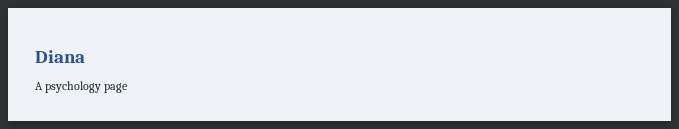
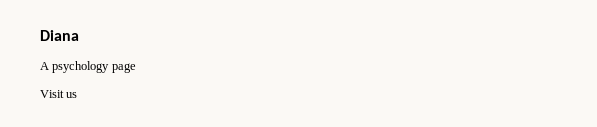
+ Visit us

